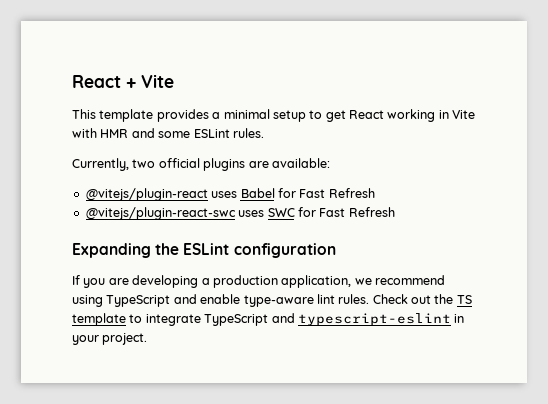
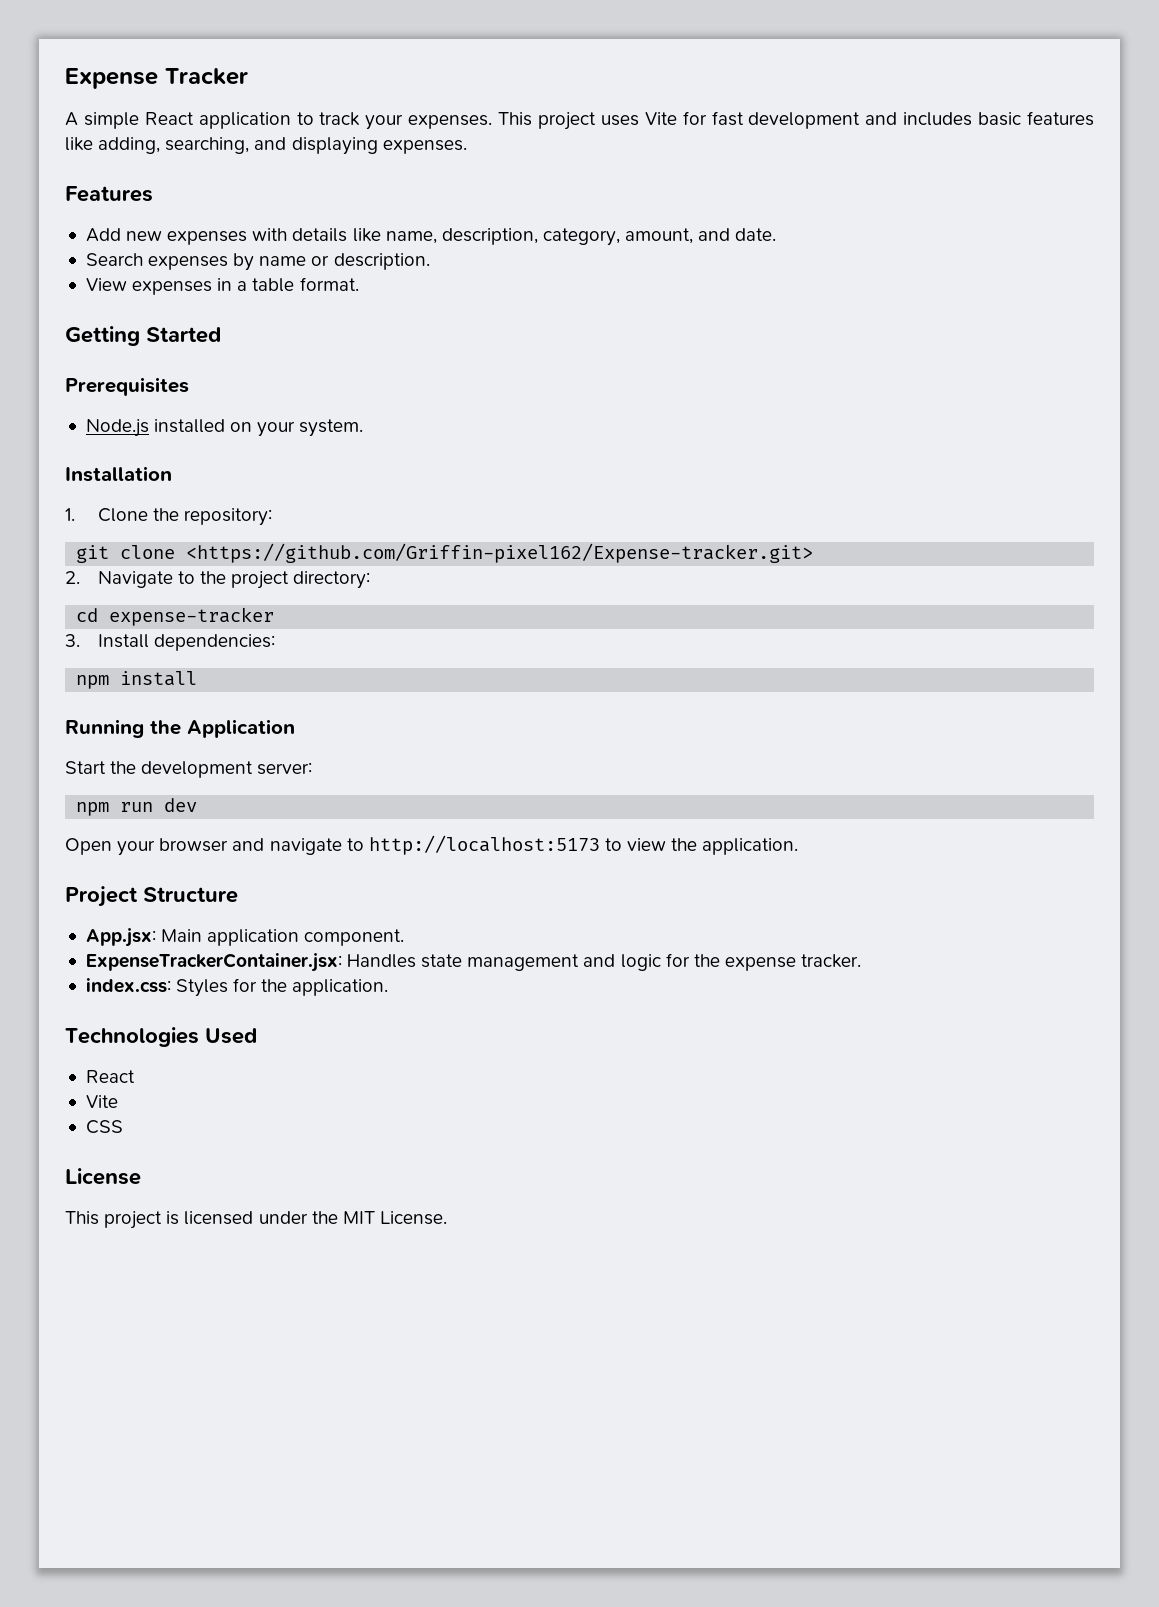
- React + Vite
- This template provides a minimal setup to get React working in Vite with HMR and some ESLint rules.
- Currently, two official plugins are available:
- @vitejs/plugin-react uses Babel for Fast Refresh
- @vitejs/plugin-react-swc uses SWC for Fast Refresh
- Expanding the ESLint configuration
- If you are developing a production application, we recommend using TypeScript and enable type-aware lint rules. Check out the TS template to integrate TypeScript and typescript-eslint in your project.
+ Expense Tracker
+ A simple React application to track your expenses. This project uses Vite for fast development and includes basic features like adding, searching, and displaying expenses.
+ Features
+ Add new expenses with details like name, description, category, amount, and date.
+ Search expenses by name or description.
+ View expenses in a table format.
+ Getting Started
+ Prerequisites
+ Node.js installed on your system.
+ Installation
+ 1. Clone the repository:
+ git clone <https://github.com/Griffin-pixel162/Expense-tracker.git>
+ 2. Navigate to the project directory:
+ cd expense-tracker
+ 3. Install dependencies:
+ npm install
+ Running the Application
+ Start the development server:
+ npm run dev
+ Open your browser and navigate to http://localhost:5173 to view the application.
+ Project Structure
+ App.jsx: Main application component.
+ ExpenseTrackerContainer.jsx: Handles state management and logic for the expense tracker.
+ index.css: Styles for the application.
+ Technologies Used
+ React
+ Vite
+ CSS
+ License
+ This project is licensed under the MIT License.

